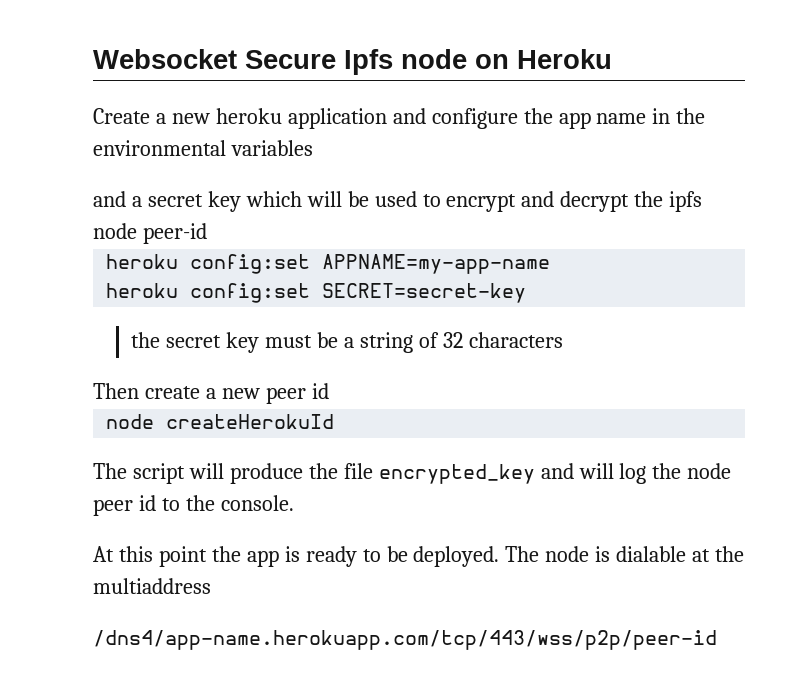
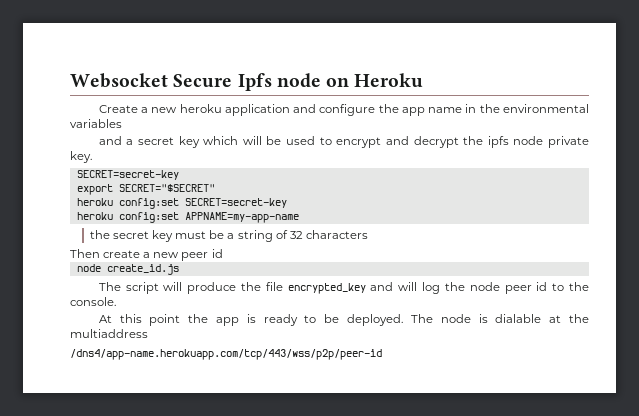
- and a secret key which will be used to encrypt and decrypt the ipfs node peer-id
+ and a secret key which will be used to encrypt and decrypt the ipfs node private key.
+ SECRET=secret-key
+ export SECRET="$SECRET"
+ heroku config:set SECRET=secret-key
- heroku config:set SECRET=secret-key
- node createHerokuId
+ node create_id.js

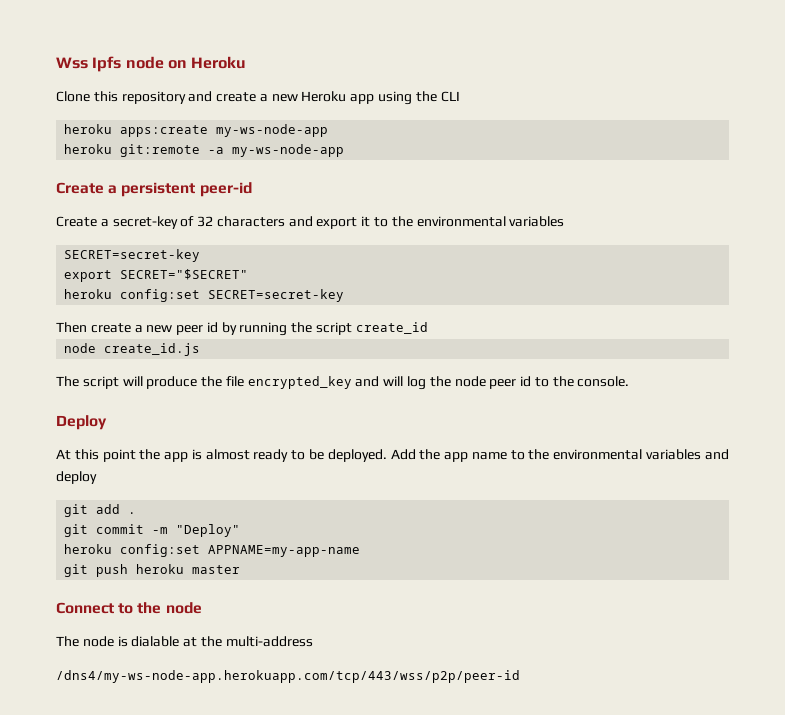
- Websocket Secure Ipfs node on Heroku
+ Wss Ipfs node on Heroku
- Create a new heroku application and configure the app name in the environmental variables
- and a secret key which will be used to encrypt and decrypt the ipfs node private key.
+ Clone this repository and create a new Heroku app using the CLI
+ heroku apps:create my-ws-node-app
+ heroku git:remote -a my-ws-node-app
+ Create a persistent peer-id
+ Create a secret-key of 32 characters and export it to the environmental variables
- heroku config:set APPNAME=my-app-name
- the secret key must be a string of 32 characters
- Then create a new peer id
+ Then create a new peer id by running the script create_id
+ Deploy
- At this point the app is ready to be deployed. The node is dialable at the multiaddress
- /dns4/app-name.herokuapp.com/tcp/443/wss/p2p/peer-id
+ At this point the app is almost ready to be deployed. Add the app name to the environmental variables and deploy
+ git add .
+ git commit -m "Deploy"
+ heroku config:set APPNAME=my-app-name
+ git push heroku master
+ Connect to the node
+ The node is dialable at the multi-address
+ /dns4/my-ws-node-app.herokuapp.com/tcp/443/wss/p2p/peer-id

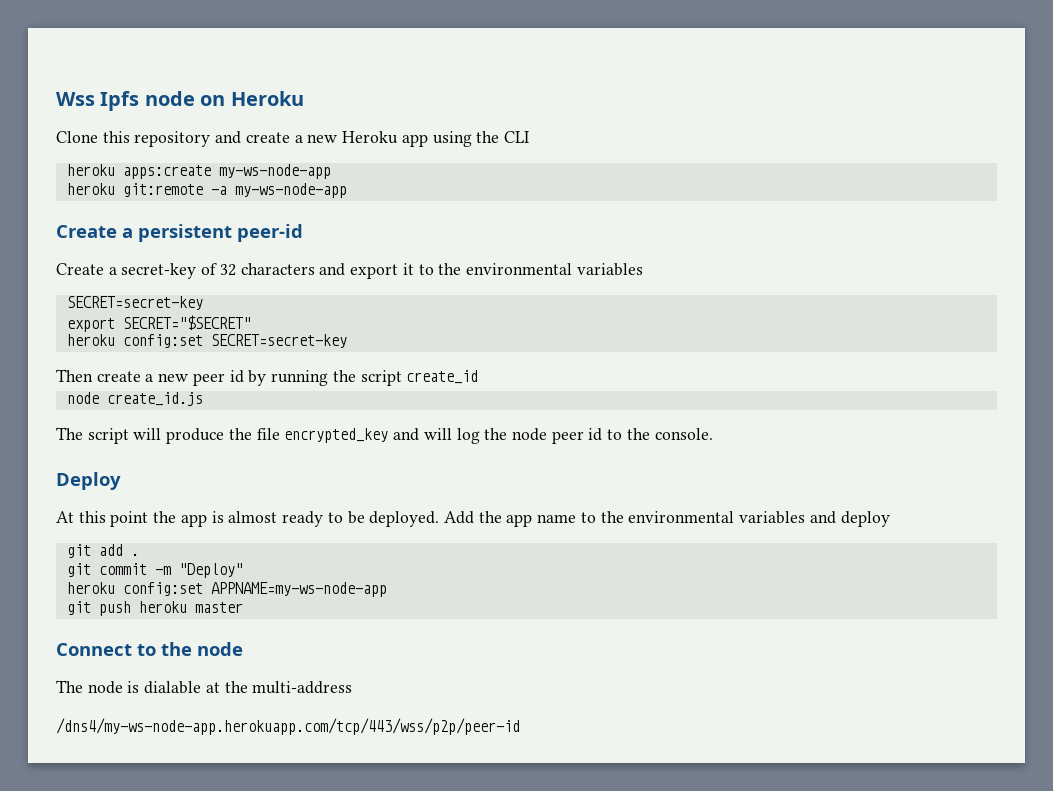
- heroku config:set APPNAME=my-app-name
+ heroku config:set APPNAME=my-ws-node-app

